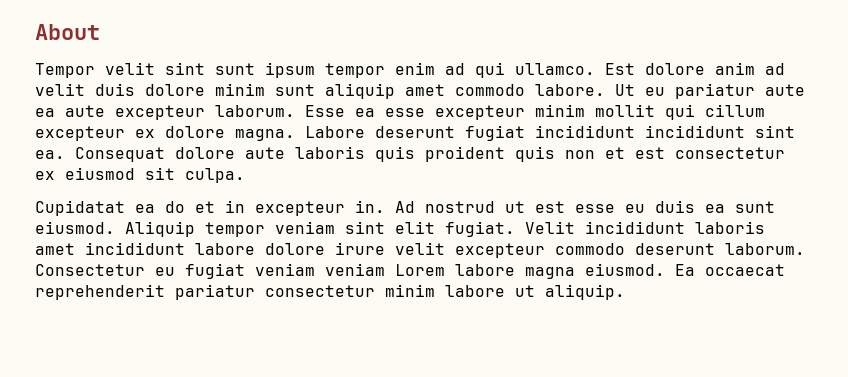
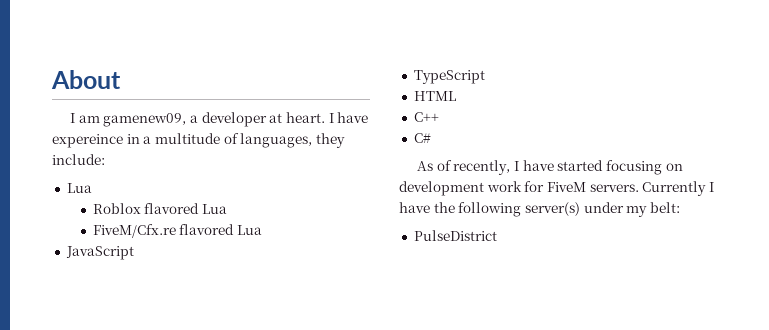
- Tempor velit sint sunt ipsum tempor enim ad qui ullamco. Est dolore anim ad velit duis dolore minim sunt aliquip amet commodo labore. Ut eu pariatur aute ea aute excepteur laborum. Esse ea esse excepteur minim mollit qui cillum excepteur ex dolore magna. Labore deserunt fugiat incididunt incididunt sint ea. Consequat dolore aute laboris quis proident quis non et est consectetur ex eiusmod sit culpa.
- Cupidatat ea do et in excepteur in. Ad nostrud ut est esse eu duis ea sunt eiusmod. Aliquip tempor veniam sint elit fugiat. Velit incididunt laboris amet incididunt labore dolore irure velit excepteur commodo deserunt laborum. Consectetur eu fugiat veniam veniam Lorem labore magna eiusmod. Ea occaecat reprehenderit pariatur consectetur minim labore ut aliquip.
+ I am gamenew09, a developer at heart. I have expereince in a multitude of languages, they include:
+ Lua
+ Roblox flavored Lua
+ FiveM/Cfx.re flavored Lua
+ JavaScript
+ TypeScript
+ HTML
+ C++
+ C#
+ As of recently, I have started focusing on development work for FiveM servers. Currently I have the following server(s) under my belt:
+ PulseDistrict

